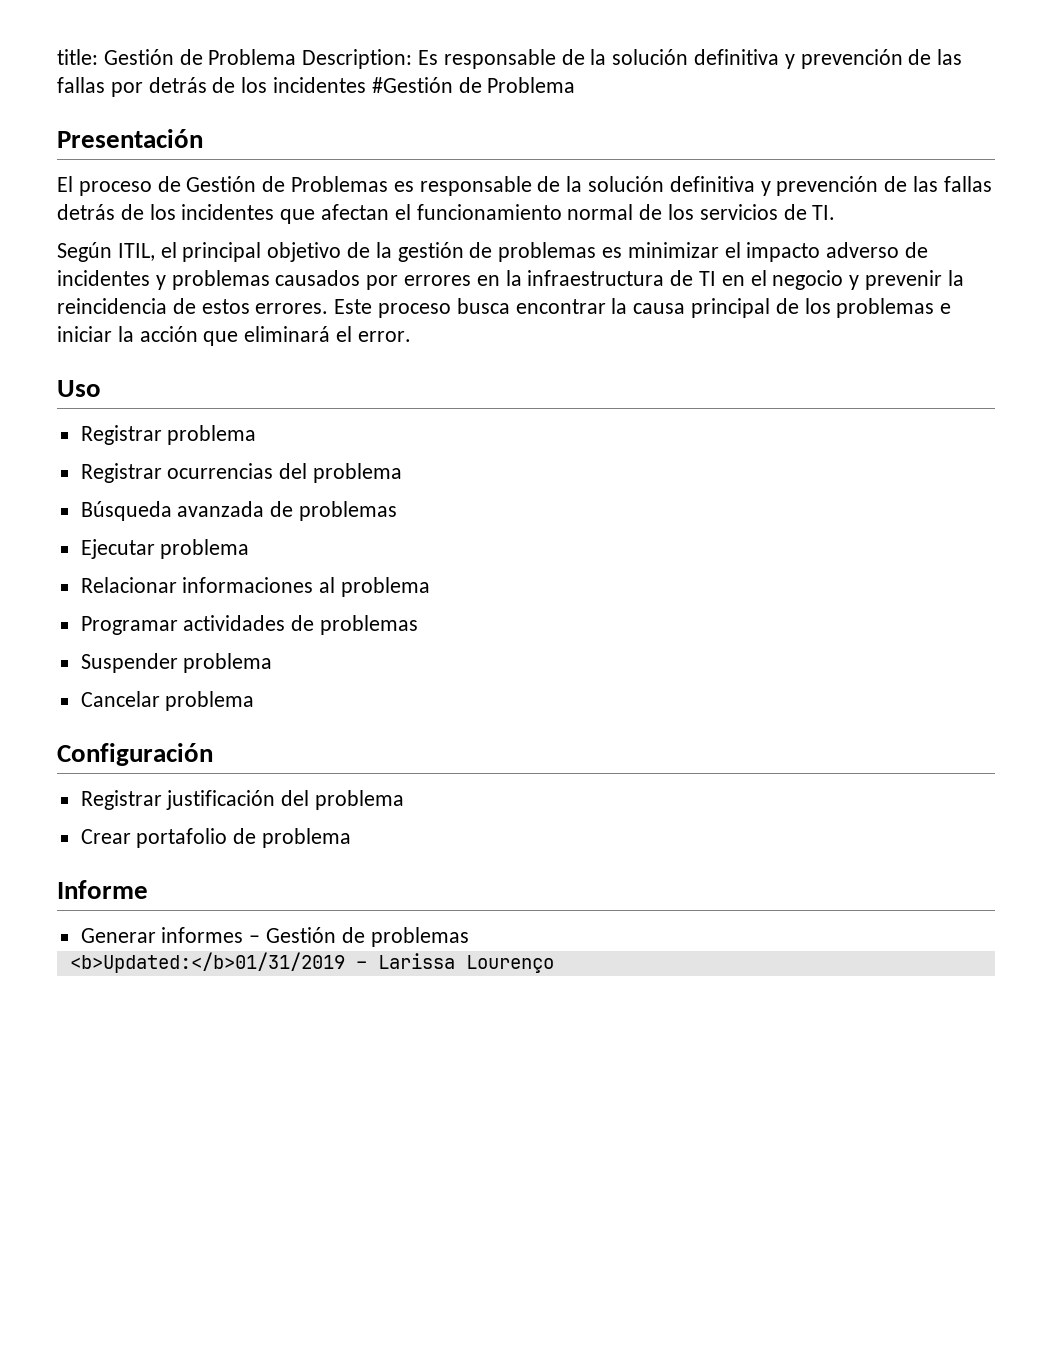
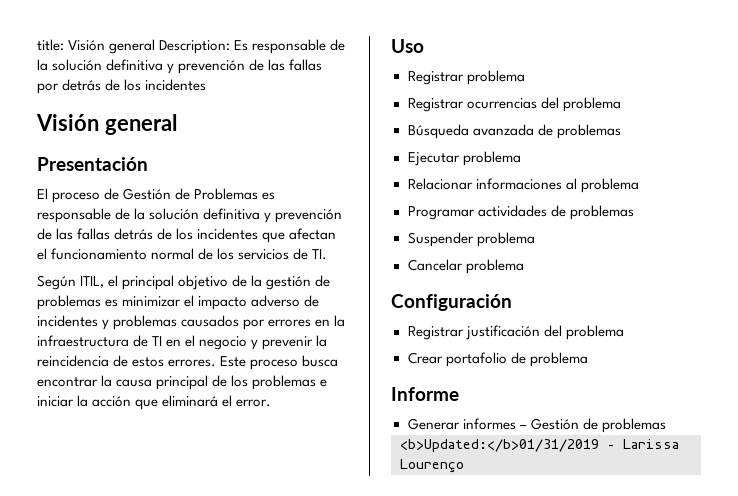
- title: Gestión de Problema Description: Es responsable de la solución definitiva y prevención de las fallas por detrás de los incidentes #Gestión de Problema
+ title: Visión general Description: Es responsable de la solución definitiva y prevención de las fallas por detrás de los incidentes
+ Visión general

